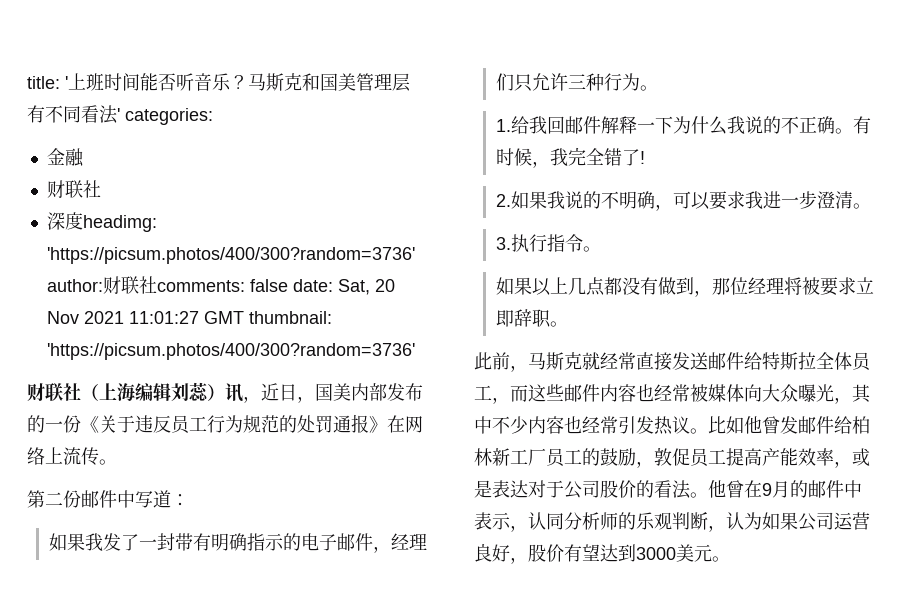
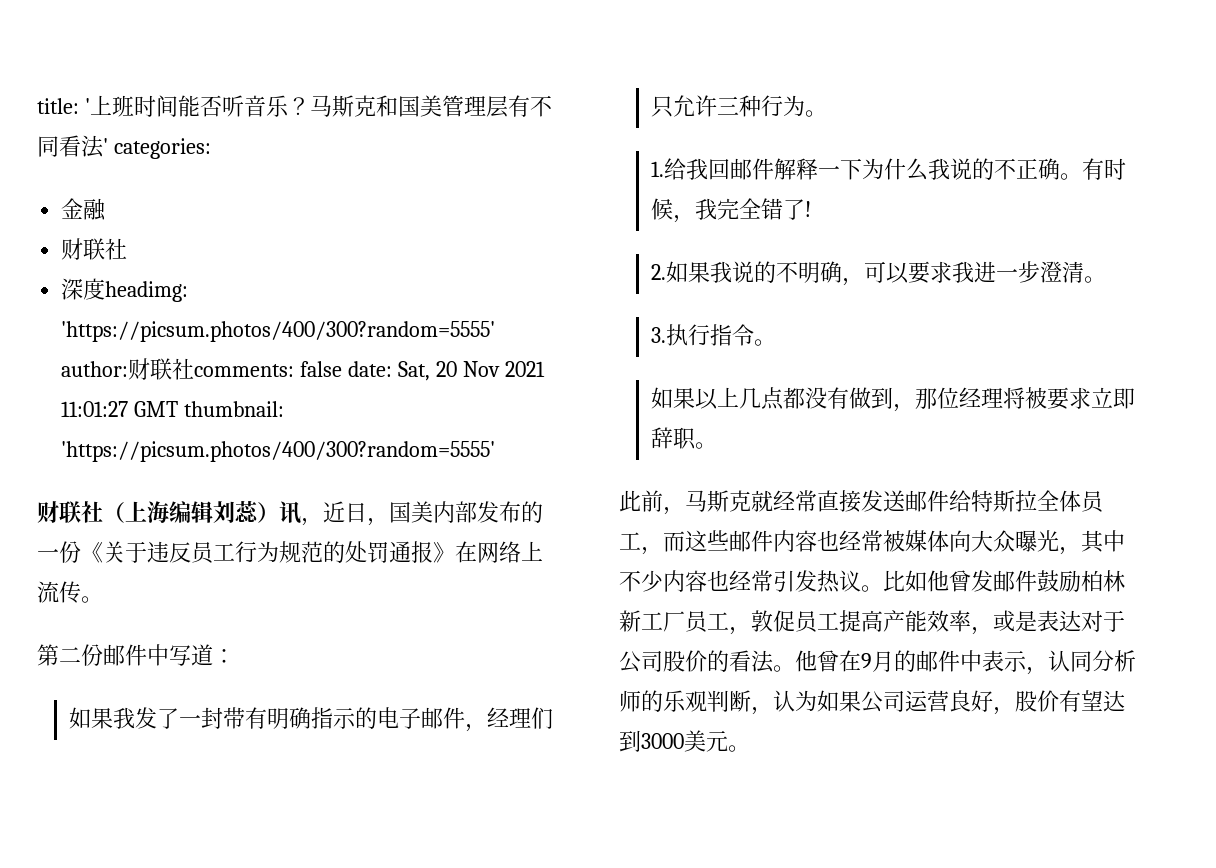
- 深度headimg: 'https://picsum.photos/400/300?random=3736' author:财联社comments: false date: Sat, 20 Nov 2021 11:01:27 GMT thumbnail: 'https://picsum.photos/400/300?random=3736'
+ 深度headimg: 'https://picsum.photos/400/300?random=5555' author:财联社comments: false date: Sat, 20 Nov 2021 11:01:27 GMT thumbnail: 'https://picsum.photos/400/300?random=5555'
- 比如他曾发邮件给柏林新工厂员工的鼓励，敦促员工提高产能效率，或是表达对于公司股价的看法。
+ 比如他曾发邮件鼓励柏林新工厂员工，敦促员工提高产能效率，或是表达对于公司股价的看法。

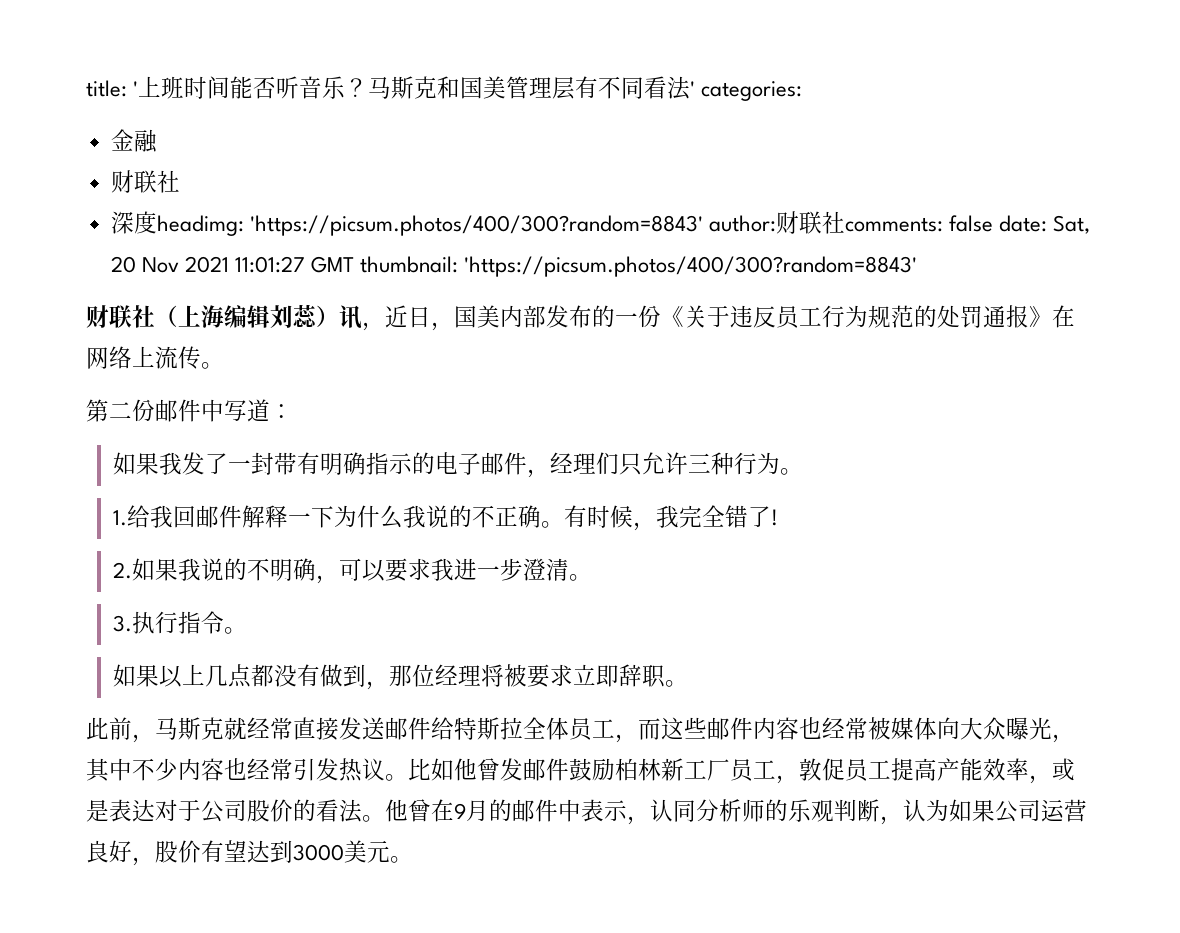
- 深度headimg: 'https://picsum.photos/400/300?random=5555' author:财联社comments: false date: Sat, 20 Nov 2021 11:01:27 GMT thumbnail: 'https://picsum.photos/400/300?random=5555'
+ 深度headimg: 'https://picsum.photos/400/300?random=8843' author:财联社comments: false date: Sat, 20 Nov 2021 11:01:27 GMT thumbnail: 'https://picsum.photos/400/300?random=8843'

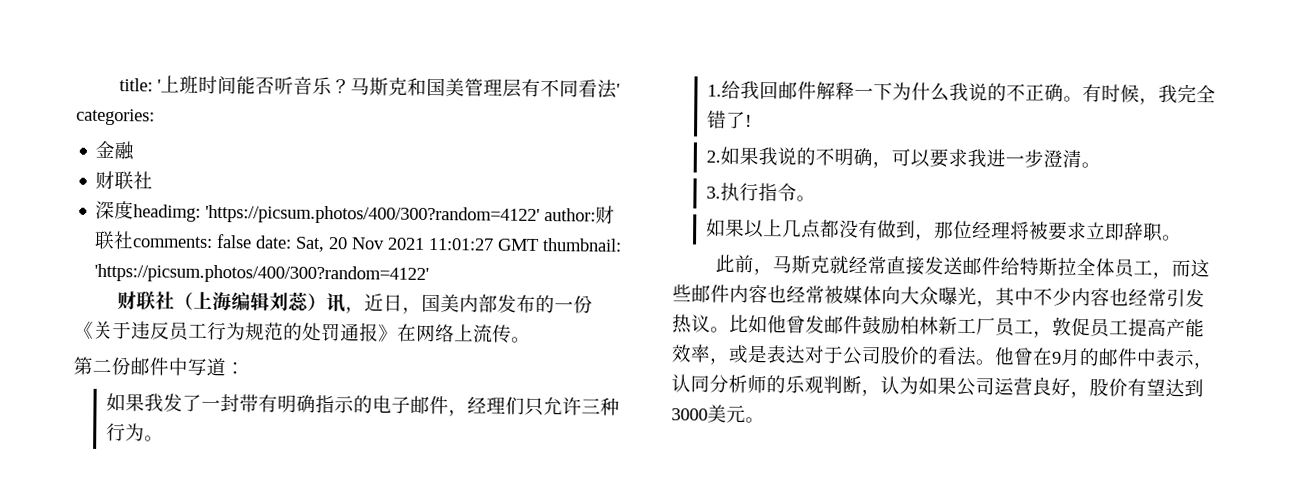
- 深度headimg: 'https://picsum.photos/400/300?random=8843' author:财联社comments: false date: Sat, 20 Nov 2021 11:01:27 GMT thumbnail: 'https://picsum.photos/400/300?random=8843'
+ 深度headimg: 'https://picsum.photos/400/300?random=4122' author:财联社comments: false date: Sat, 20 Nov 2021 11:01:27 GMT thumbnail: 'https://picsum.photos/400/300?random=4122'

